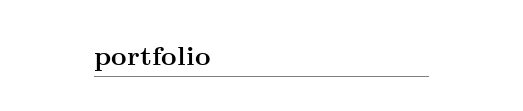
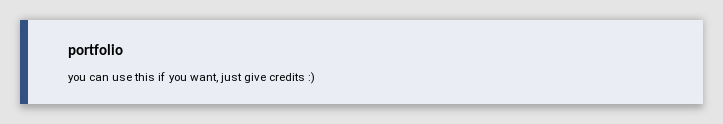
+ you can use this if you want, just give credits :)

